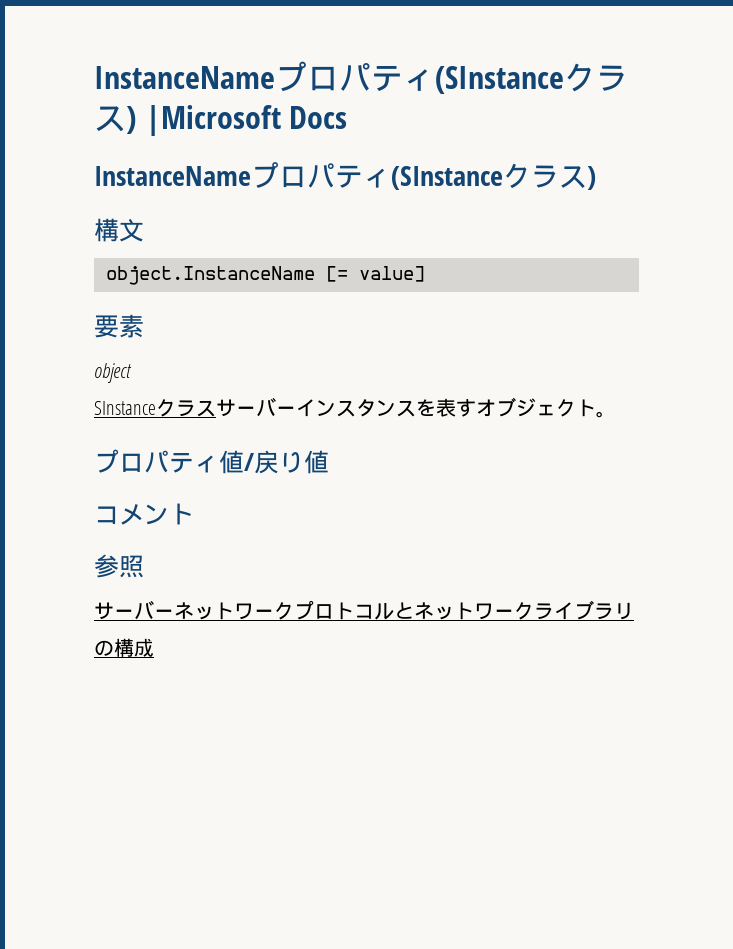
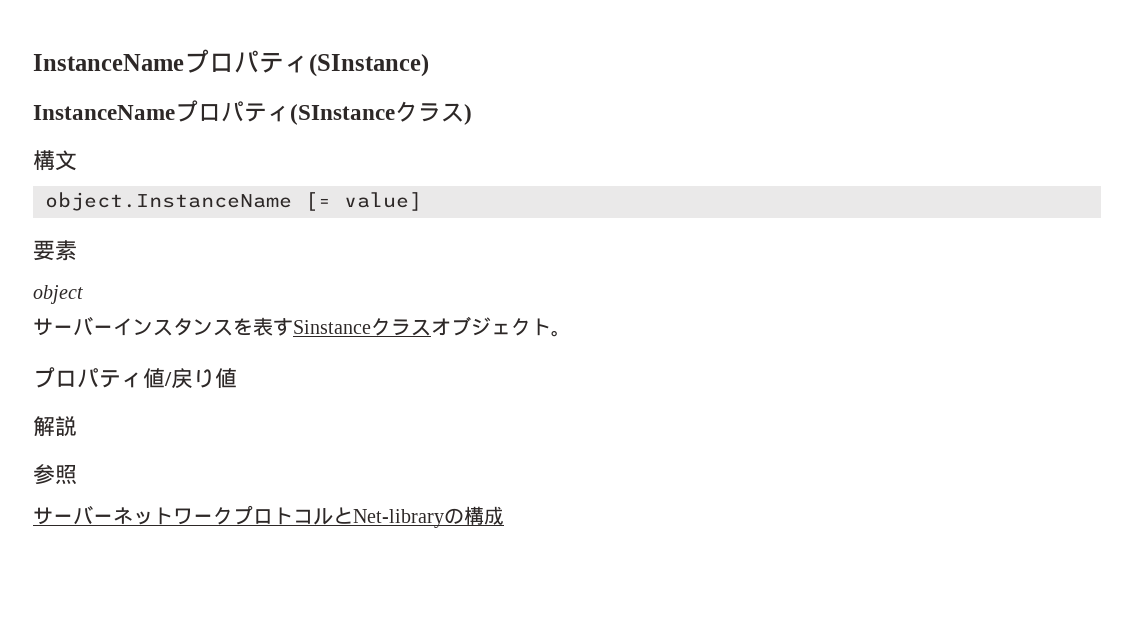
- InstanceNameプロパティ(SInstanceクラス) |Microsoft Docs
+ InstanceNameプロパティ(SInstance)
- SInstanceクラスサーバーインスタンスを表すオブジェクト。
+ サーバーインスタンスを表すSinstanceクラスオブジェクト。
- コメント
+ 解説
- サーバーネットワークプロトコルとネットワークライブラリの構成
+ サーバーネットワークプロトコルとNet-libraryの構成

